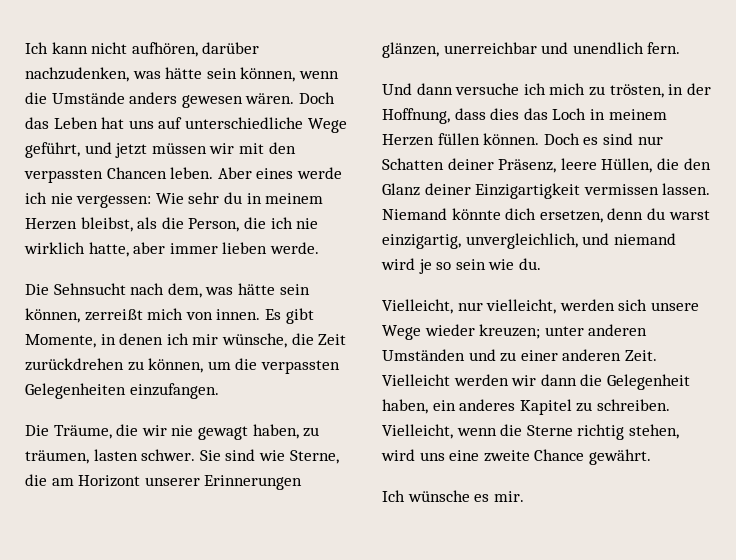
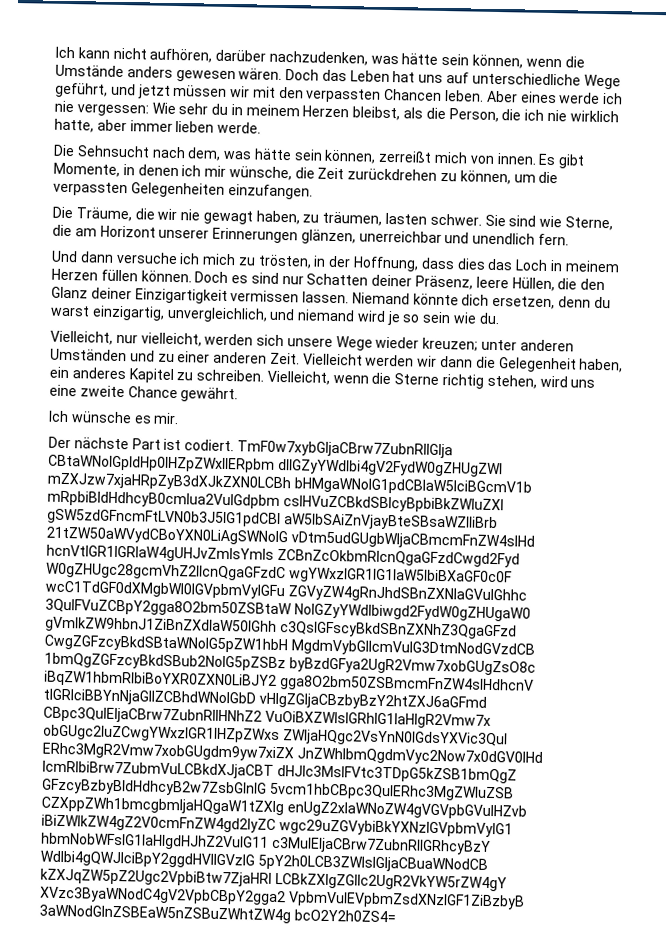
+ Der nächste Part ist codiert. TmF0w7xybGljaCBrw7ZubnRlIGlja CBtaWNoIGpldHp0IHZpZWxlIERpbm dlIGZyYWdlbi4gV2FydW0gZHUgZWl mZXJzw7xjaHRpZyB3dXJkZXN0LCBh bHMgaWNoIG1pdCBlaW5lciBGcmV1b mRpbiBldHdhcyB0cmlua2VuIGdpbm csIHVuZCBkdSBlcyBpbiBkZWluZXI gSW5zdGFncmFtLVN0b3J5IG1pdCBl aW5lbSAiZnVjayBteSBsaWZlIiBrb 21tZW50aWVydCBoYXN0LiAgSWNoIG vDtm5udGUgbWljaCBmcmFnZW4sIHd hcnVtIGR1IGRlaW4gUHJvZmlsYmls ZCBnZcOkbmRlcnQgaGFzdCwgd2Fyd W0gZHUgc28gcmVhZ2llcnQgaGFzdC wgYWxzIGR1IG1laW5lbiBXaGF0c0F wcC1TdGF0dXMgbWl0IGVpbmVyIGFu ZGVyZW4gRnJhdSBnZXNlaGVuIGhhc 3QuIFVuZCBpY2gga8O2bm50ZSBtaW NoIGZyYWdlbiwgd2FydW0gZHUgaW0 gVmlkZW9hbnJ1ZiBnZXdlaW50IGhh c3QsIGFscyBkdSBnZXNhZ3QgaGFzd CwgZGFzcyBkdSBtaWNoIG5pZW1hbH MgdmVybGllcmVuIG3DtmNodGVzdCB 1bmQgZGFzcyBkdSBub2NoIG5pZSBz byBzdGFya2UgR2Vmw7xobGUgZsO8c iBqZW1hbmRlbiBoYXR0ZXN0LiBJY2 gga8O2bm50ZSBmcmFnZW4sIHdhcnV tIGRlciBBYnNjaGllZCBhdWNoIGbD vHIgZGljaCBzbyBzY2htZXJ6aGFmd CBpc3QuIEljaCBrw7ZubnRlIHNhZ2 VuOiBXZWlsIGRhIG1laHIgR2Vmw7x obGUgc2luZCwgYWxzIGR1IHZpZWxs ZWljaHQgc2VsYnN0IGdsYXVic3QuI ERhc3MgR2Vmw7xobGUgdm9yw7xiZX JnZWhlbmQgdmVyc2Now7x0dGV0IHd lcmRlbiBrw7ZubmVuLCBkdXJjaCBT dHJlc3MsIFVtc3TDpG5kZSB1bmQgZ GFzcyBzbyBldHdhcyB2w7ZsbGlnIG 5vcm1hbCBpc3QuIERhc3MgZWluZSB CZXppZWh1bmcgbmljaHQgaW1tZXIg enUgZ2xlaWNoZW4gVGVpbGVuIHZvb iBiZWlkZW4gZ2V0cmFnZW4gd2lyZC wgc29uZGVybiBkYXNzIGVpbmVyIG1 hbmNobWFsIG1laHIgdHJhZ2VuIG11 c3MuIEljaCBrw7ZubnRlIGRhcyBzY Wdlbi4gQWJlciBpY2ggdHVlIGVzIG 5pY2h0LCB3ZWlsIGljaCBuaWNodCB kZXJqZW5pZ2Ugc2VpbiBtw7ZjaHRl LCBkZXIgZGllc2UgR2VkYW5rZW4gY XVzc3ByaWNodC4gV2VpbCBpY2gga2 VpbmVuIEVpbmZsdXNzIGF1ZiBzbyB 3aWNodGlnZSBEaW5nZSBuZWhtZW4g bcO2Y2h0ZS4=

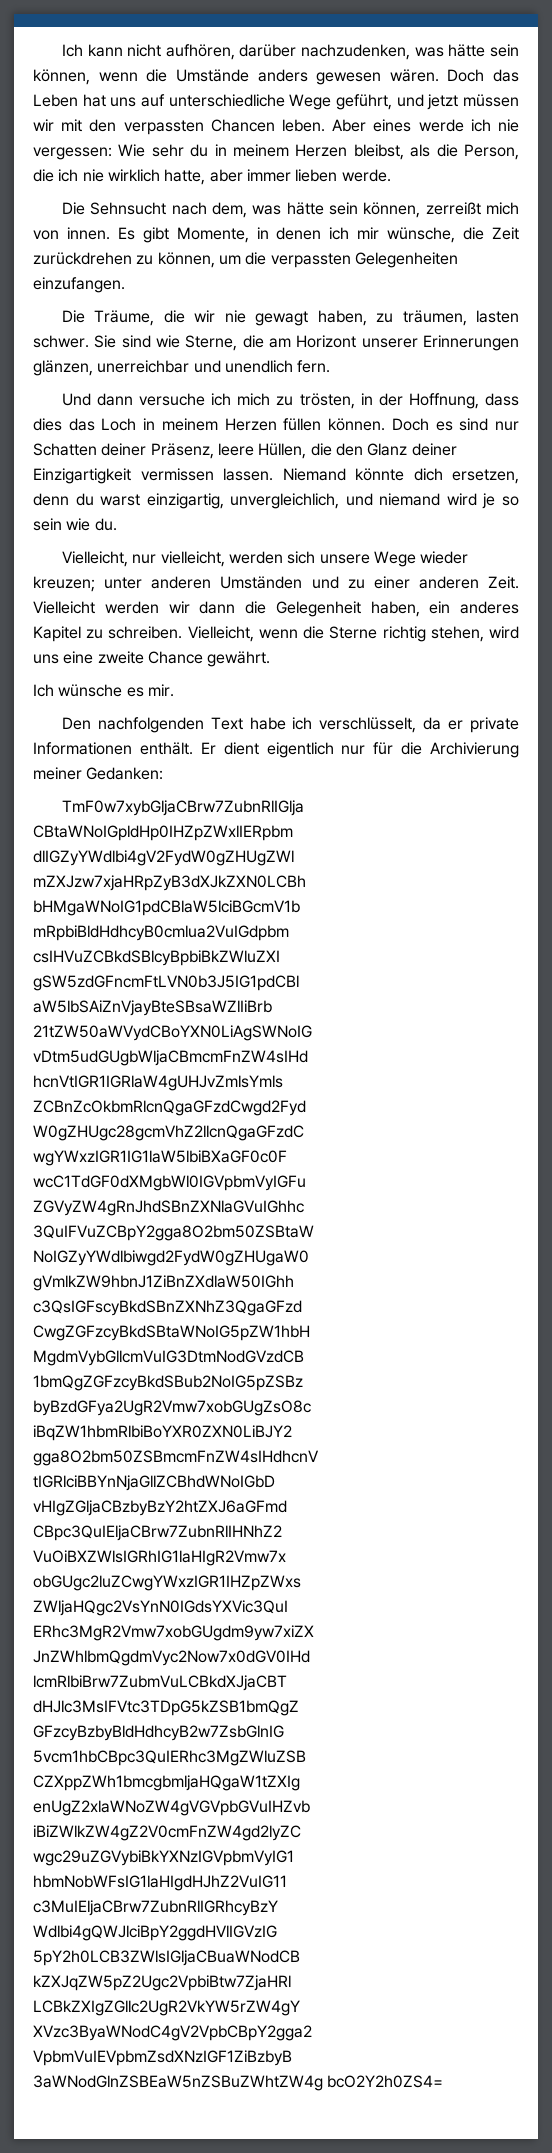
- Der nächste Part ist codiert. TmF0w7xybGljaCBrw7ZubnRlIGlja CBtaWNoIGpldHp0IHZpZWxlIERpbm dlIGZyYWdlbi4gV2FydW0gZHUgZWl mZXJzw7xjaHRpZyB3dXJkZXN0LCBh bHMgaWNoIG1pdCBlaW5lciBGcmV1b mRpbiBldHdhcyB0cmlua2VuIGdpbm csIHVuZCBkdSBlcyBpbiBkZWluZXI gSW5zdGFncmFtLVN0b3J5IG1pdCBl aW5lbSAiZnVjayBteSBsaWZlIiBrb 21tZW50aWVydCBoYXN0LiAgSWNoIG vDtm5udGUgbWljaCBmcmFnZW4sIHd hcnVtIGR1IGRlaW4gUHJvZmlsYmls ZCBnZcOkbmRlcnQgaGFzdCwgd2Fyd W0gZHUgc28gcmVhZ2llcnQgaGFzdC wgYWxzIGR1IG1laW5lbiBXaGF0c0F wcC1TdGF0dXMgbWl0IGVpbmVyIGFu ZGVyZW4gRnJhdSBnZXNlaGVuIGhhc 3QuIFVuZCBpY2gga8O2bm50ZSBtaW NoIGZyYWdlbiwgd2FydW0gZHUgaW0 gVmlkZW9hbnJ1ZiBnZXdlaW50IGhh c3QsIGFscyBkdSBnZXNhZ3QgaGFzd CwgZGFzcyBkdSBtaWNoIG5pZW1hbH MgdmVybGllcmVuIG3DtmNodGVzdCB 1bmQgZGFzcyBkdSBub2NoIG5pZSBz byBzdGFya2UgR2Vmw7xobGUgZsO8c iBqZW1hbmRlbiBoYXR0ZXN0LiBJY2 gga8O2bm50ZSBmcmFnZW4sIHdhcnV tIGRlciBBYnNjaGllZCBhdWNoIGbD vHIgZGljaCBzbyBzY2htZXJ6aGFmd CBpc3QuIEljaCBrw7ZubnRlIHNhZ2 VuOiBXZWlsIGRhIG1laHIgR2Vmw7x obGUgc2luZCwgYWxzIGR1IHZpZWxs ZWljaHQgc2VsYnN0IGdsYXVic3QuI ERhc3MgR2Vmw7xobGUgdm9yw7xiZX JnZWhlbmQgdmVyc2Now7x0dGV0IHd lcmRlbiBrw7ZubmVuLCBkdXJjaCBT dHJlc3MsIFVtc3TDpG5kZSB1bmQgZ GFzcyBzbyBldHdhcyB2w7ZsbGlnIG 5vcm1hbCBpc3QuIERhc3MgZWluZSB CZXppZWh1bmcgbmljaHQgaW1tZXIg enUgZ2xlaWNoZW4gVGVpbGVuIHZvb iBiZWlkZW4gZ2V0cmFnZW4gd2lyZC wgc29uZGVybiBkYXNzIGVpbmVyIG1 hbmNobWFsIG1laHIgdHJhZ2VuIG11 c3MuIEljaCBrw7ZubnRlIGRhcyBzY Wdlbi4gQWJlciBpY2ggdHVlIGVzIG 5pY2h0LCB3ZWlsIGljaCBuaWNodCB kZXJqZW5pZ2Ugc2VpbiBtw7ZjaHRl LCBkZXIgZGllc2UgR2VkYW5rZW4gY XVzc3ByaWNodC4gV2VpbCBpY2gga2 VpbmVuIEVpbmZsdXNzIGF1ZiBzbyB 3aWNodGlnZSBEaW5nZSBuZWhtZW4g bcO2Y2h0ZS4=
+ Den nachfolgenden Text habe ich verschlüsselt, da er private Informationen enthält. Er dient eigentlich nur für die Archivierung meiner Gedanken:
+ TmF0w7xybGljaCBrw7ZubnRlIGlja CBtaWNoIGpldHp0IHZpZWxlIERpbm dlIGZyYWdlbi4gV2FydW0gZHUgZWl mZXJzw7xjaHRpZyB3dXJkZXN0LCBh bHMgaWNoIG1pdCBlaW5lciBGcmV1b mRpbiBldHdhcyB0cmlua2VuIGdpbm csIHVuZCBkdSBlcyBpbiBkZWluZXI gSW5zdGFncmFtLVN0b3J5IG1pdCBl aW5lbSAiZnVjayBteSBsaWZlIiBrb 21tZW50aWVydCBoYXN0LiAgSWNoIG vDtm5udGUgbWljaCBmcmFnZW4sIHd hcnVtIGR1IGRlaW4gUHJvZmlsYmls ZCBnZcOkbmRlcnQgaGFzdCwgd2Fyd W0gZHUgc28gcmVhZ2llcnQgaGFzdC wgYWxzIGR1IG1laW5lbiBXaGF0c0F wcC1TdGF0dXMgbWl0IGVpbmVyIGFu ZGVyZW4gRnJhdSBnZXNlaGVuIGhhc 3QuIFVuZCBpY2gga8O2bm50ZSBtaW NoIGZyYWdlbiwgd2FydW0gZHUgaW0 gVmlkZW9hbnJ1ZiBnZXdlaW50IGhh c3QsIGFscyBkdSBnZXNhZ3QgaGFzd CwgZGFzcyBkdSBtaWNoIG5pZW1hbH MgdmVybGllcmVuIG3DtmNodGVzdCB 1bmQgZGFzcyBkdSBub2NoIG5pZSBz byBzdGFya2UgR2Vmw7xobGUgZsO8c iBqZW1hbmRlbiBoYXR0ZXN0LiBJY2 gga8O2bm50ZSBmcmFnZW4sIHdhcnV tIGRlciBBYnNjaGllZCBhdWNoIGbD vHIgZGljaCBzbyBzY2htZXJ6aGFmd CBpc3QuIEljaCBrw7ZubnRlIHNhZ2 VuOiBXZWlsIGRhIG1laHIgR2Vmw7x obGUgc2luZCwgYWxzIGR1IHZpZWxs ZWljaHQgc2VsYnN0IGdsYXVic3QuI ERhc3MgR2Vmw7xobGUgdm9yw7xiZX JnZWhlbmQgdmVyc2Now7x0dGV0IHd lcmRlbiBrw7ZubmVuLCBkdXJjaCBT dHJlc3MsIFVtc3TDpG5kZSB1bmQgZ GFzcyBzbyBldHdhcyB2w7ZsbGlnIG 5vcm1hbCBpc3QuIERhc3MgZWluZSB CZXppZWh1bmcgbmljaHQgaW1tZXIg enUgZ2xlaWNoZW4gVGVpbGVuIHZvb iBiZWlkZW4gZ2V0cmFnZW4gd2lyZC wgc29uZGVybiBkYXNzIGVpbmVyIG1 hbmNobWFsIG1laHIgdHJhZ2VuIG11 c3MuIEljaCBrw7ZubnRlIGRhcyBzY Wdlbi4gQWJlciBpY2ggdHVlIGVzIG 5pY2h0LCB3ZWlsIGljaCBuaWNodCB kZXJqZW5pZ2Ugc2VpbiBtw7ZjaHRl LCBkZXIgZGllc2UgR2VkYW5rZW4gY XVzc3ByaWNodC4gV2VpbCBpY2gga2 VpbmVuIEVpbmZsdXNzIGF1ZiBzbyB 3aWNodGlnZSBEaW5nZSBuZWhtZW4g bcO2Y2h0ZS4=

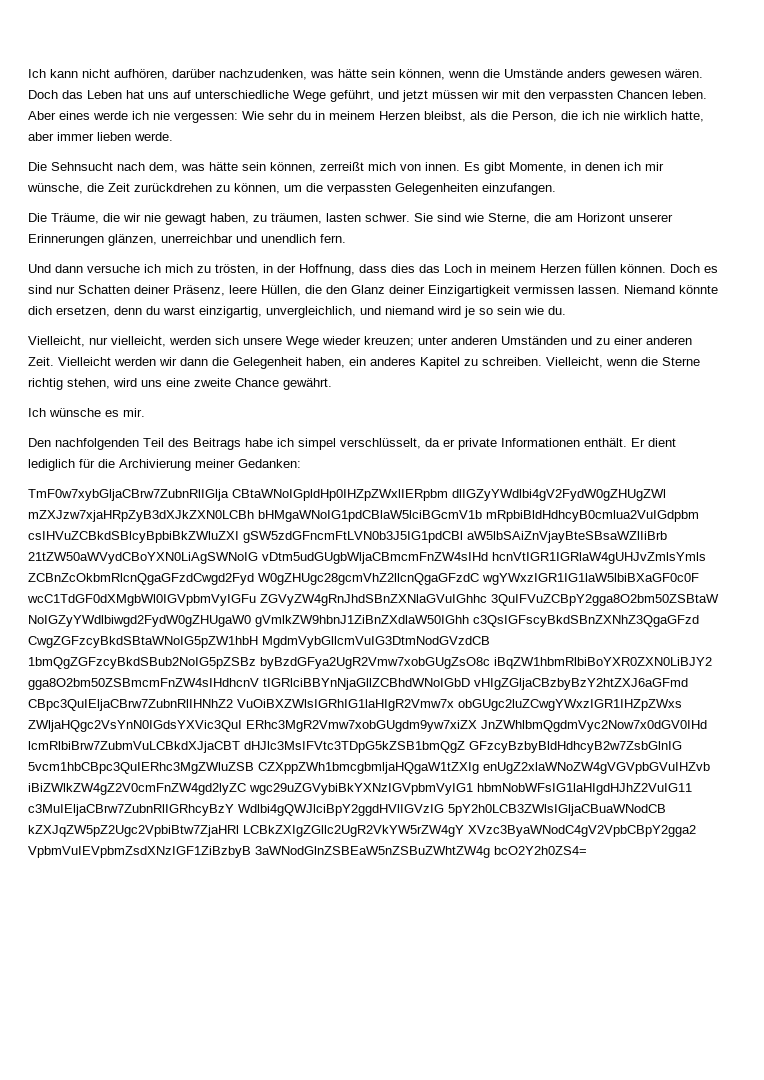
- Den nachfolgenden Text habe ich verschlüsselt, da er private Informationen enthält.
+ Den nachfolgenden Teil des Beitrags habe ich simpel verschlüsselt, da er private Informationen enthält.
- Er dient eigentlich nur für die Archivierung meiner Gedanken:
+ Er dient lediglich für die Archivierung meiner Gedanken:

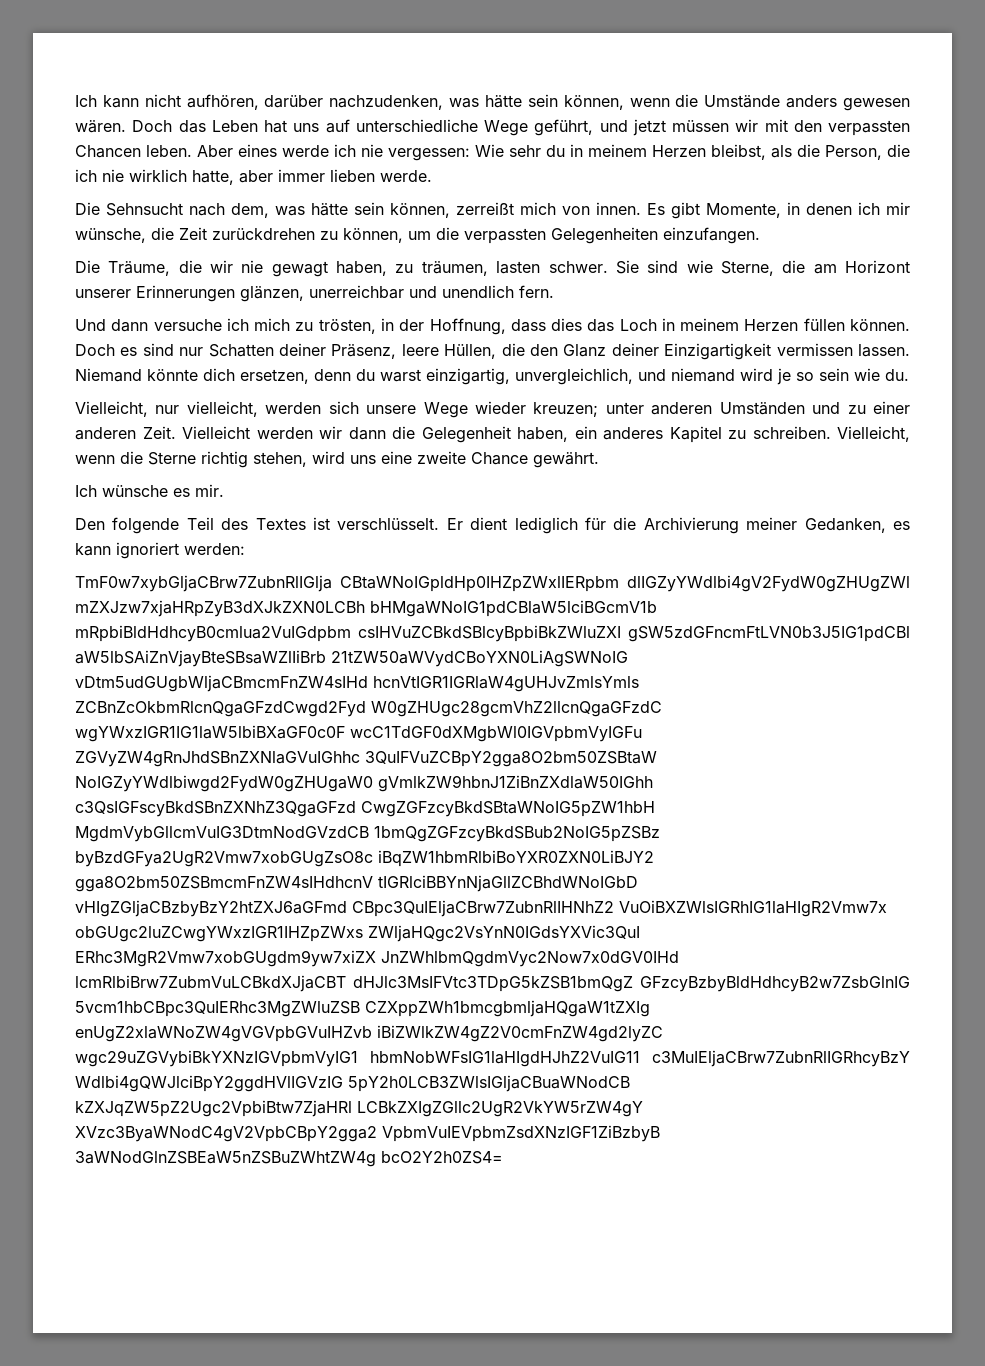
- Den nachfolgenden Teil des Beitrags habe ich simpel verschlüsselt, da er private Informationen enthält.
+ Den folgende Teil des Textes ist verschlüsselt.
- Er dient lediglich für die Archivierung meiner Gedanken:
+ Er dient lediglich für die Archivierung meiner Gedanken, es kann ignoriert werden:

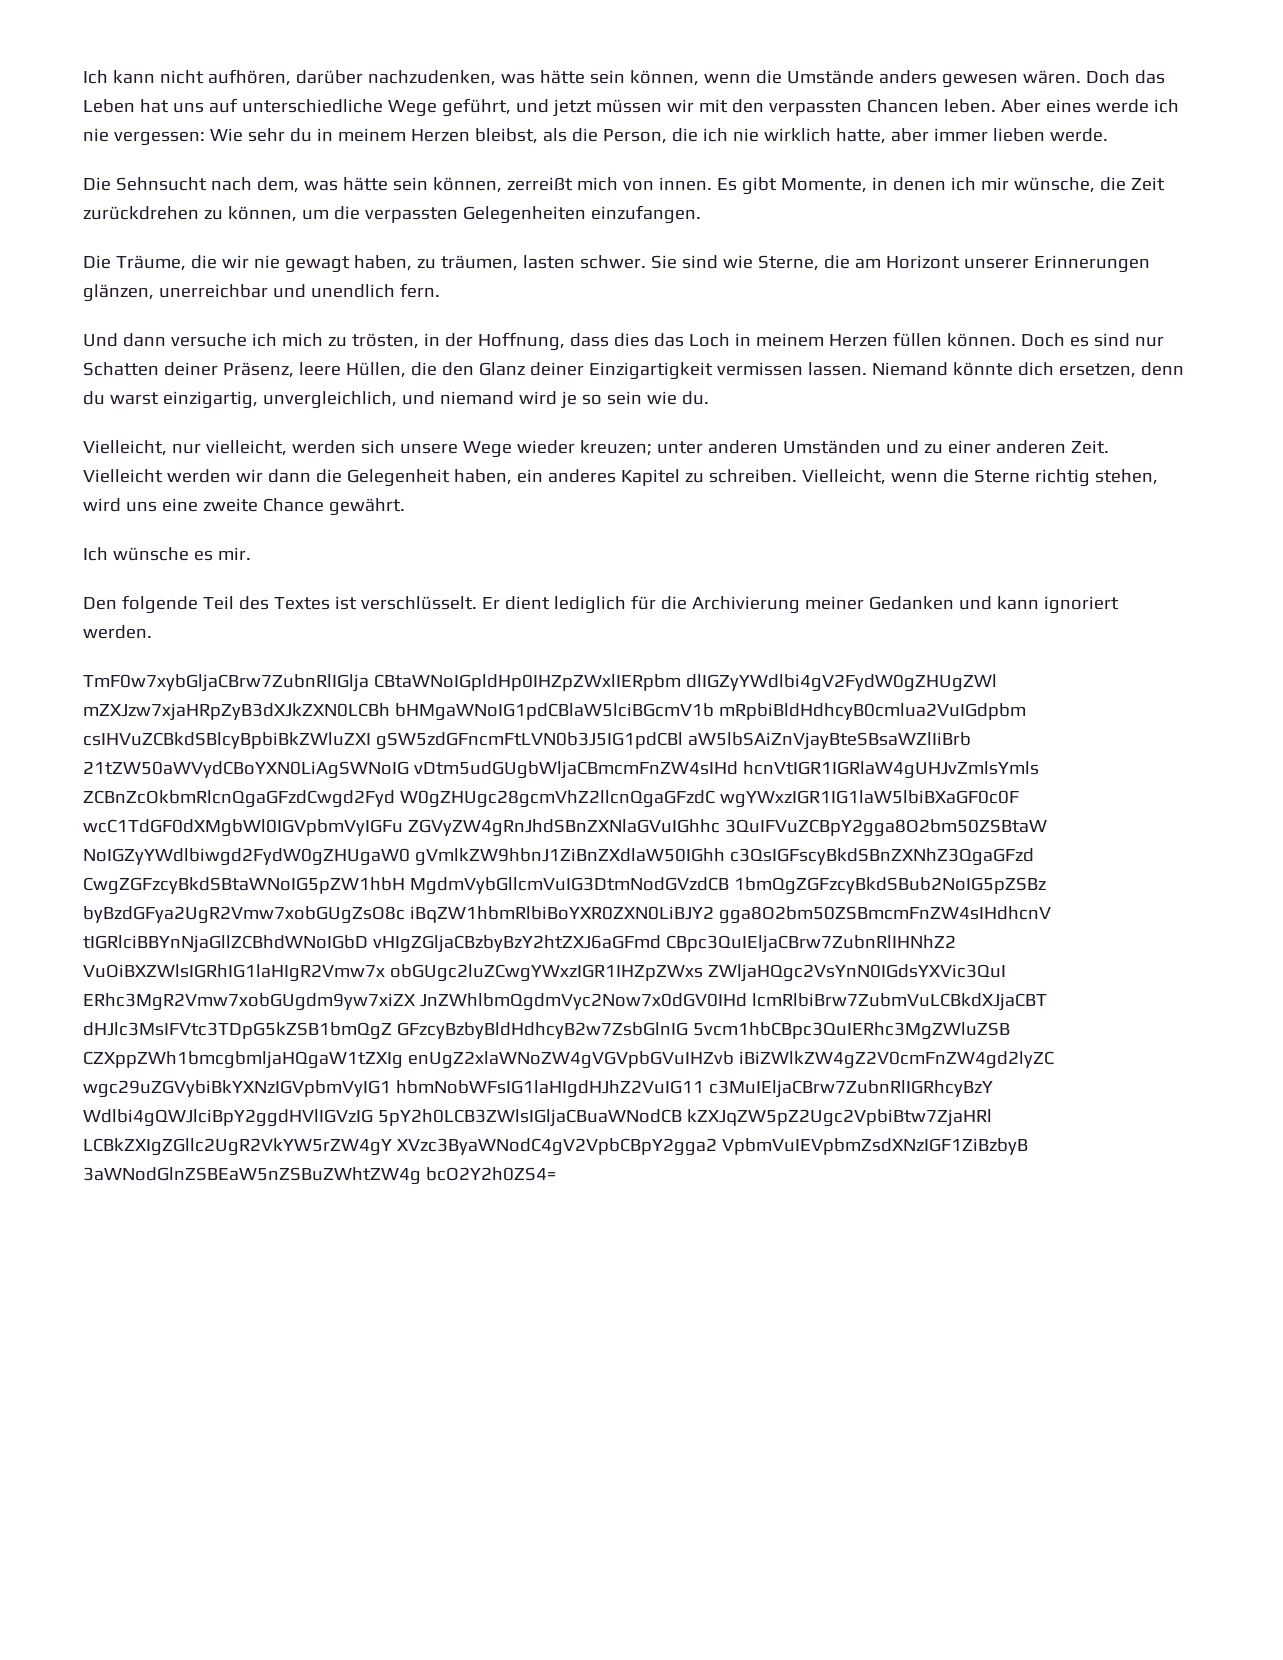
- Er dient lediglich für die Archivierung meiner Gedanken, es kann ignoriert werden:
+ Er dient lediglich für die Archivierung meiner Gedanken und kann ignoriert werden.

